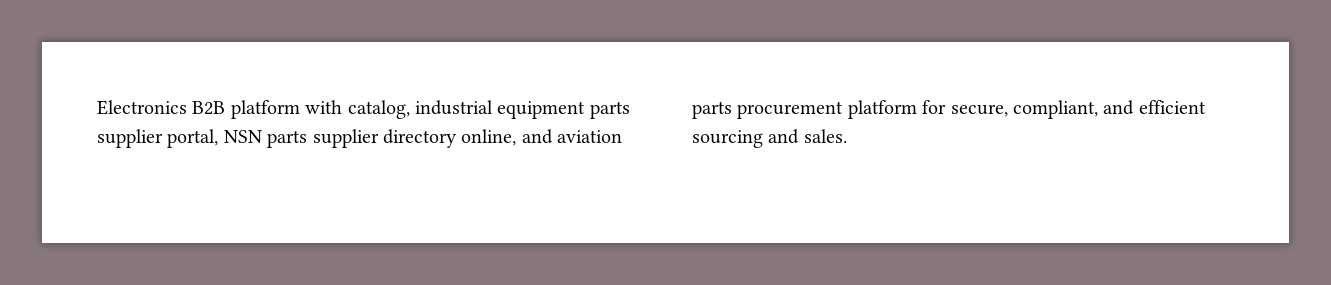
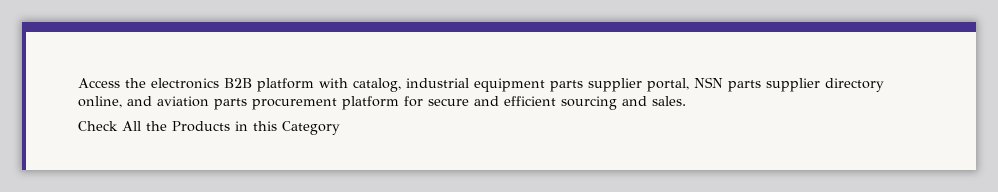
- Electronics B2B platform with catalog, industrial equipment parts supplier portal, NSN parts supplier directory online, and aviation parts procurement platform for secure, compliant, and efficient sourcing and sales.
+ Access the electronics B2B platform with catalog, industrial equipment parts supplier portal, NSN parts supplier directory online, and aviation parts procurement platform for secure and efficient sourcing and sales.
+ Check All the Products in this Category

